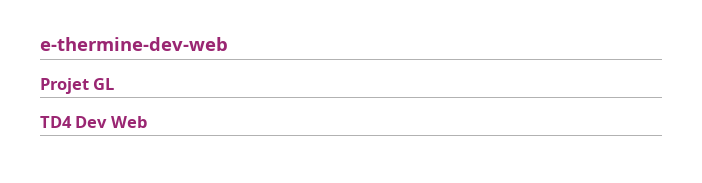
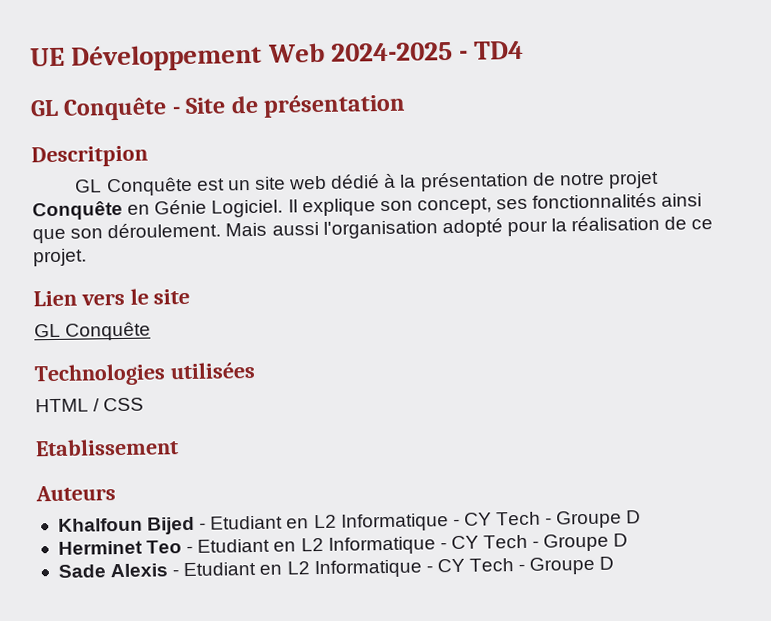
- e-thermine-dev-web
- Projet GL
- TD4 Dev Web
+ UE Développement Web 2024-2025 - TD4
+ GL Conquête - Site de présentation
+ Descritpion
+ GL Conquête est un site web dédié à la présentation de notre projet Conquête en Génie Logiciel. Il explique son concept, ses fonctionnalités ainsi que son déroulement. Mais aussi l'organisation adopté pour la réalisation de ce projet.
+ Lien vers le site
+ GL Conquête
+ Technologies utilisées
+ HTML / CSS
+ Etablissement
+ Auteurs
+ Khalfoun Bijed - Etudiant en L2 Informatique - CY Tech - Groupe D
+ Herminet Teo - Etudiant en L2 Informatique - CY Tech - Groupe D
+ Sade Alexis - Etudiant en L2 Informatique - CY Tech - Groupe D

